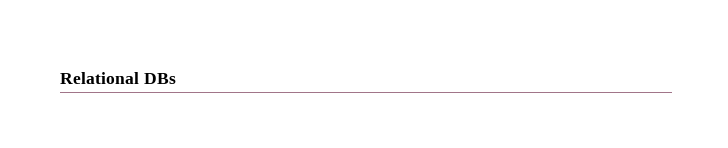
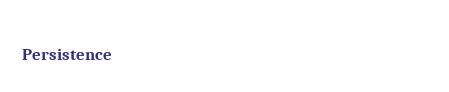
- Relational DBs
+ Persistence

